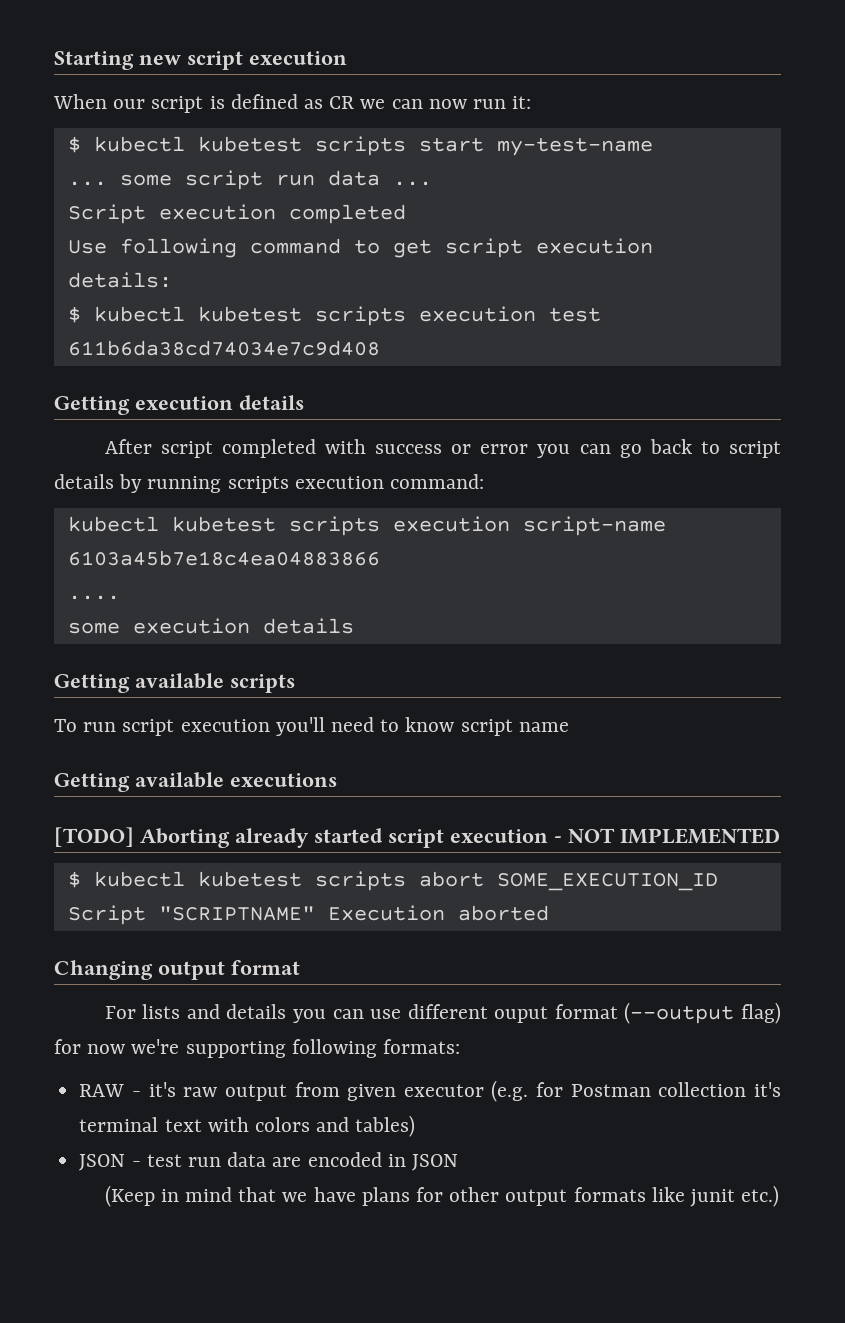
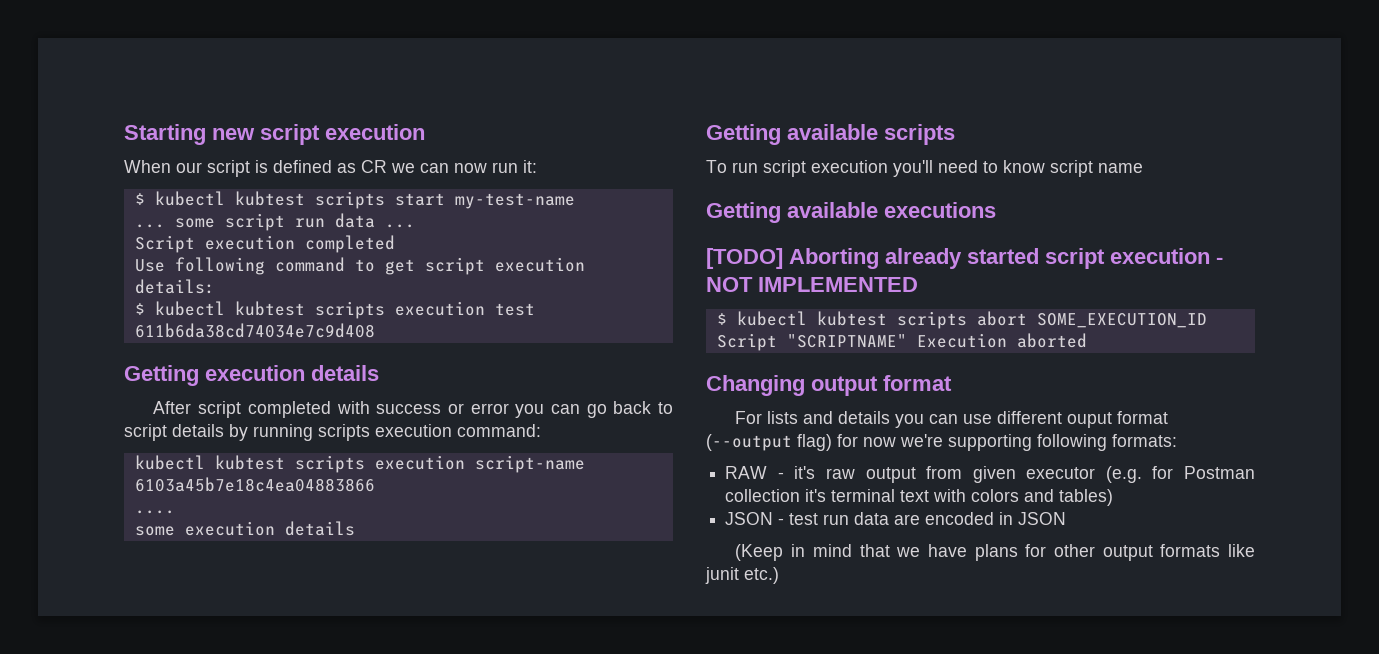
- $ kubectl kubetest scripts start my-test-name
+ $ kubectl kubtest scripts start my-test-name
- $ kubectl kubetest scripts execution test 611b6da38cd74034e7c9d408
+ $ kubectl kubtest scripts execution test 611b6da38cd74034e7c9d408
- kubectl kubetest scripts execution script-name 6103a45b7e18c4ea04883866
+ kubectl kubtest scripts execution script-name 6103a45b7e18c4ea04883866
- $ kubectl kubetest scripts abort SOME_EXECUTION_ID
+ $ kubectl kubtest scripts abort SOME_EXECUTION_ID

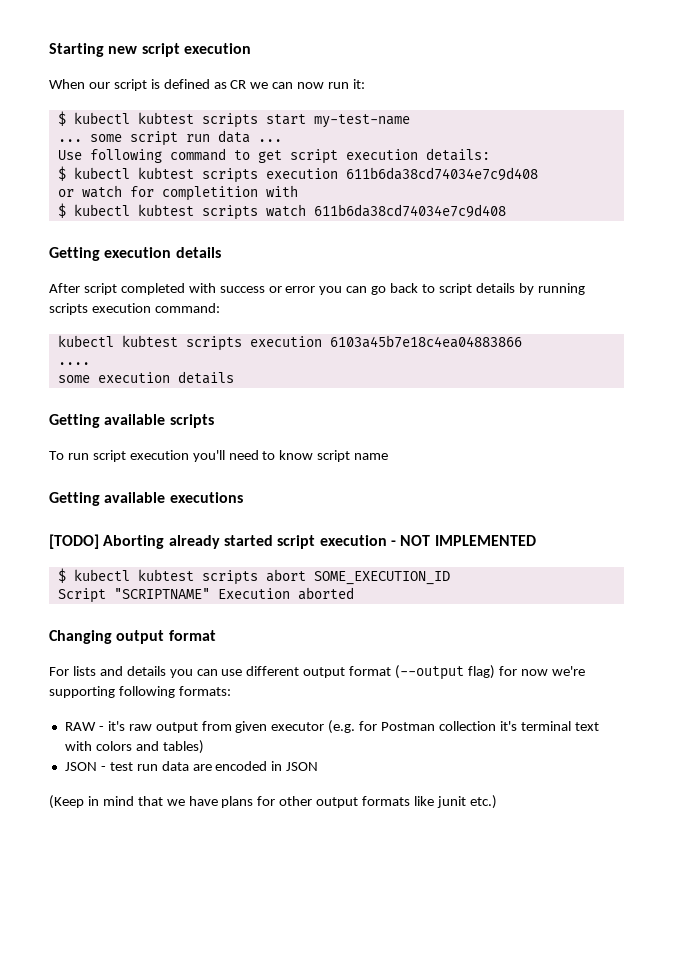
- Script execution completed
- $ kubectl kubtest scripts execution test 611b6da38cd74034e7c9d408
+ $ kubectl kubtest scripts execution 611b6da38cd74034e7c9d408
+ or watch for completition with
+ $ kubectl kubtest scripts watch 611b6da38cd74034e7c9d408
- kubectl kubtest scripts execution script-name 6103a45b7e18c4ea04883866
+ kubectl kubtest scripts execution 6103a45b7e18c4ea04883866
- For lists and details you can use different ouput format (--output flag) for now we're supporting following formats:
+ For lists and details you can use different output format (--output flag) for now we're supporting following formats:

